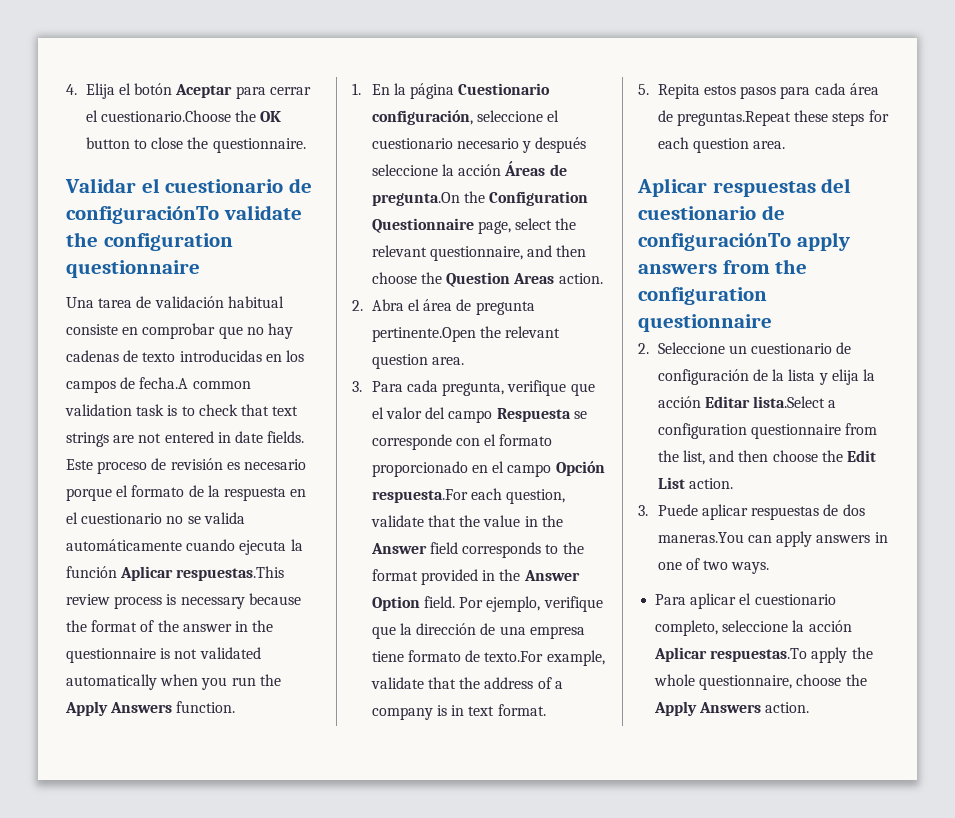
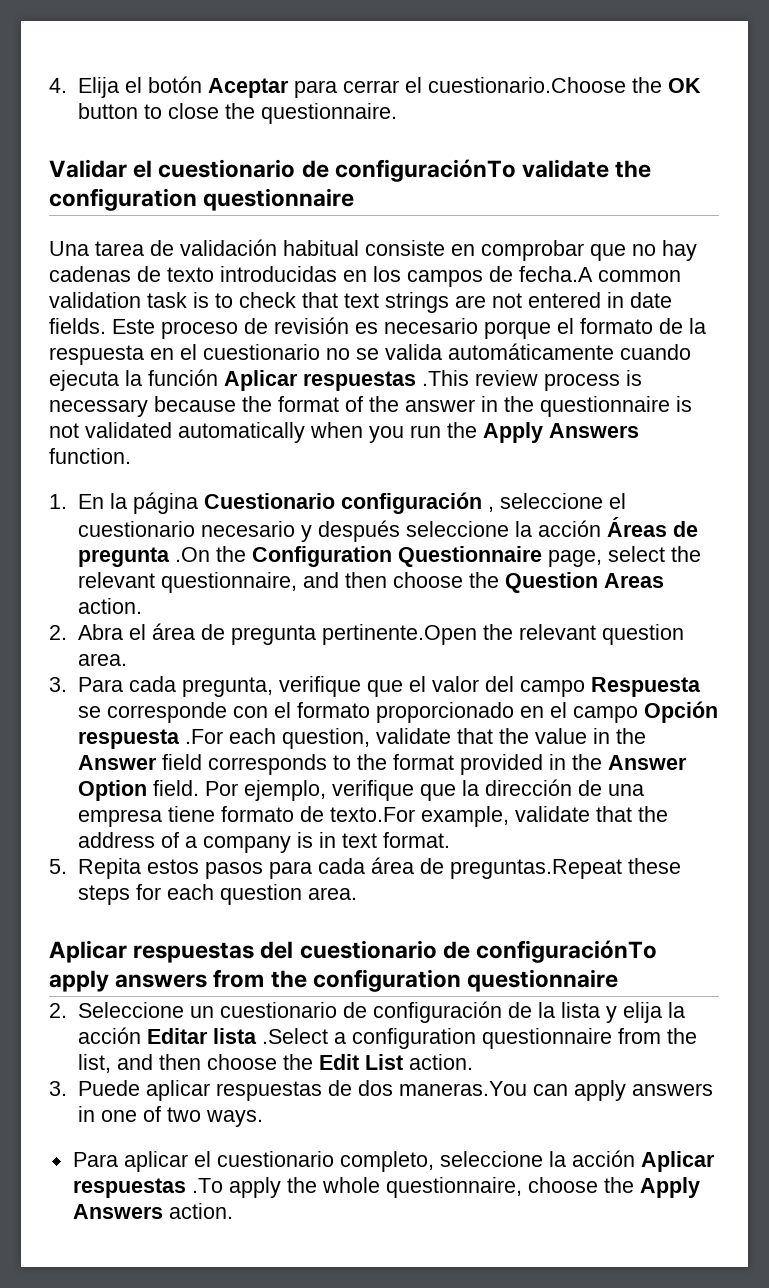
- Este proceso de revisión es necesario porque el formato de la respuesta en el cuestionario no se valida automáticamente cuando ejecuta la función Aplicar respuestas.This review process is necessary because the format of the answer in the questionnaire is not validated automatically when you run the Apply Answers function.
+ Este proceso de revisión es necesario porque el formato de la respuesta en el cuestionario no se valida automáticamente cuando ejecuta la función Aplicar respuestas .This review process is necessary because the format of the answer in the questionnaire is not validated automatically when you run the Apply Answers function.
- 1. En la página Cuestionario configuración, seleccione el cuestionario necesario y después seleccione la acción Áreas de pregunta.On the Configuration Questionnaire page, select the relevant questionnaire, and then choose the Question Areas action.
+ 1. En la página Cuestionario configuración , seleccione el cuestionario necesario y después seleccione la acción Áreas de pregunta .On the Configuration Questionnaire page, select the relevant questionnaire, and then choose the Question Areas action.
- 3. Para cada pregunta, verifique que el valor del campo Respuesta se corresponde con el formato proporcionado en el campo Opción respuesta.For each question, validate that the value in the Answer field corresponds to the format provided in the Answer Option field.
+ 3. Para cada pregunta, verifique que el valor del campo Respuesta se corresponde con el formato proporcionado en el campo Opción respuesta .For each question, validate that the value in the Answer field corresponds to the format provided in the Answer Option field.
- 2. Seleccione un cuestionario de configuración de la lista y elija la acción Editar lista.Select a configuration questionnaire from the list, and then choose the Edit List action.
+ 2. Seleccione un cuestionario de configuración de la lista y elija la acción Editar lista .Select a configuration questionnaire from the list, and then choose the Edit List action.
- Para aplicar el cuestionario completo, seleccione la acción Aplicar respuestas.To apply the whole questionnaire, choose the Apply Answers action.
+ Para aplicar el cuestionario completo, seleccione la acción Aplicar respuestas .To apply the whole questionnaire, choose the Apply Answers action.

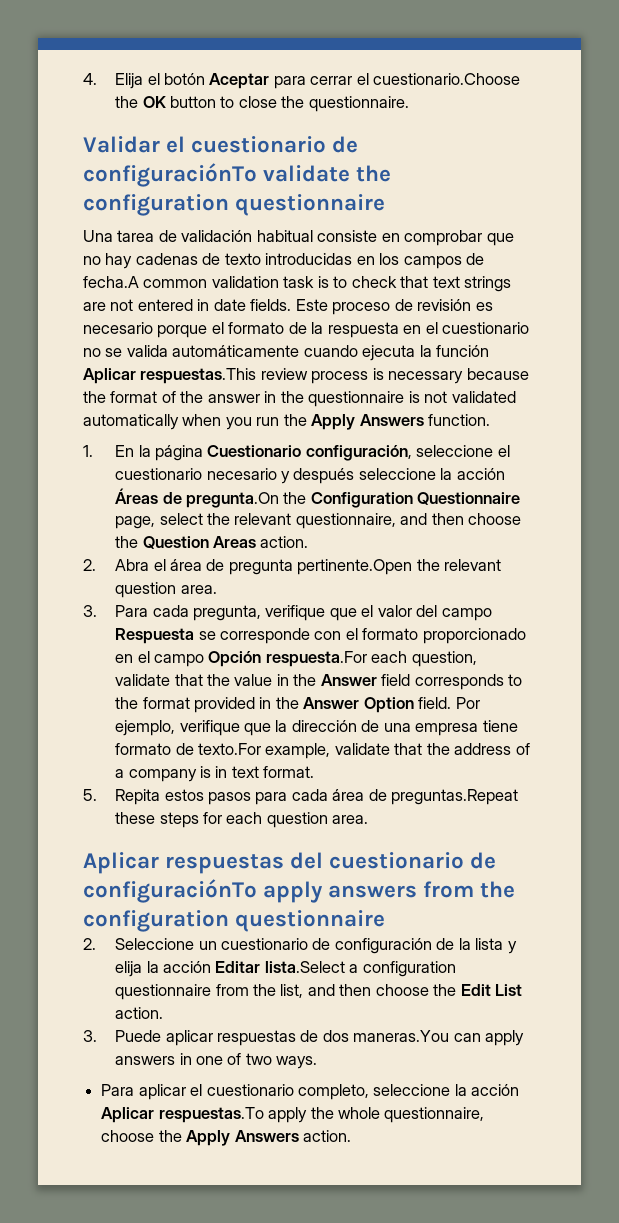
- Este proceso de revisión es necesario porque el formato de la respuesta en el cuestionario no se valida automáticamente cuando ejecuta la función Aplicar respuestas .This review process is necessary because the format of the answer in the questionnaire is not validated automatically when you run the Apply Answers function.
+ Este proceso de revisión es necesario porque el formato de la respuesta en el cuestionario no se valida automáticamente cuando ejecuta la función Aplicar respuestas.This review process is necessary because the format of the answer in the questionnaire is not validated automatically when you run the Apply Answers function.
- 1. En la página Cuestionario configuración , seleccione el cuestionario necesario y después seleccione la acción Áreas de pregunta .On the Configuration Questionnaire page, select the relevant questionnaire, and then choose the Question Areas action.
+ 1. En la página Cuestionario configuración, seleccione el cuestionario necesario y después seleccione la acción Áreas de pregunta.On the Configuration Questionnaire page, select the relevant questionnaire, and then choose the Question Areas action.
- 3. Para cada pregunta, verifique que el valor del campo Respuesta se corresponde con el formato proporcionado en el campo Opción respuesta .For each question, validate that the value in the Answer field corresponds to the format provided in the Answer Option field.
+ 3. Para cada pregunta, verifique que el valor del campo Respuesta se corresponde con el formato proporcionado en el campo Opción respuesta.For each question, validate that the value in the Answer field corresponds to the format provided in the Answer Option field.
- 2. Seleccione un cuestionario de configuración de la lista y elija la acción Editar lista .Select a configuration questionnaire from the list, and then choose the Edit List action.
+ 2. Seleccione un cuestionario de configuración de la lista y elija la acción Editar lista.Select a configuration questionnaire from the list, and then choose the Edit List action.
- Para aplicar el cuestionario completo, seleccione la acción Aplicar respuestas .To apply the whole questionnaire, choose the Apply Answers action.
+ Para aplicar el cuestionario completo, seleccione la acción Aplicar respuestas.To apply the whole questionnaire, choose the Apply Answers action.

